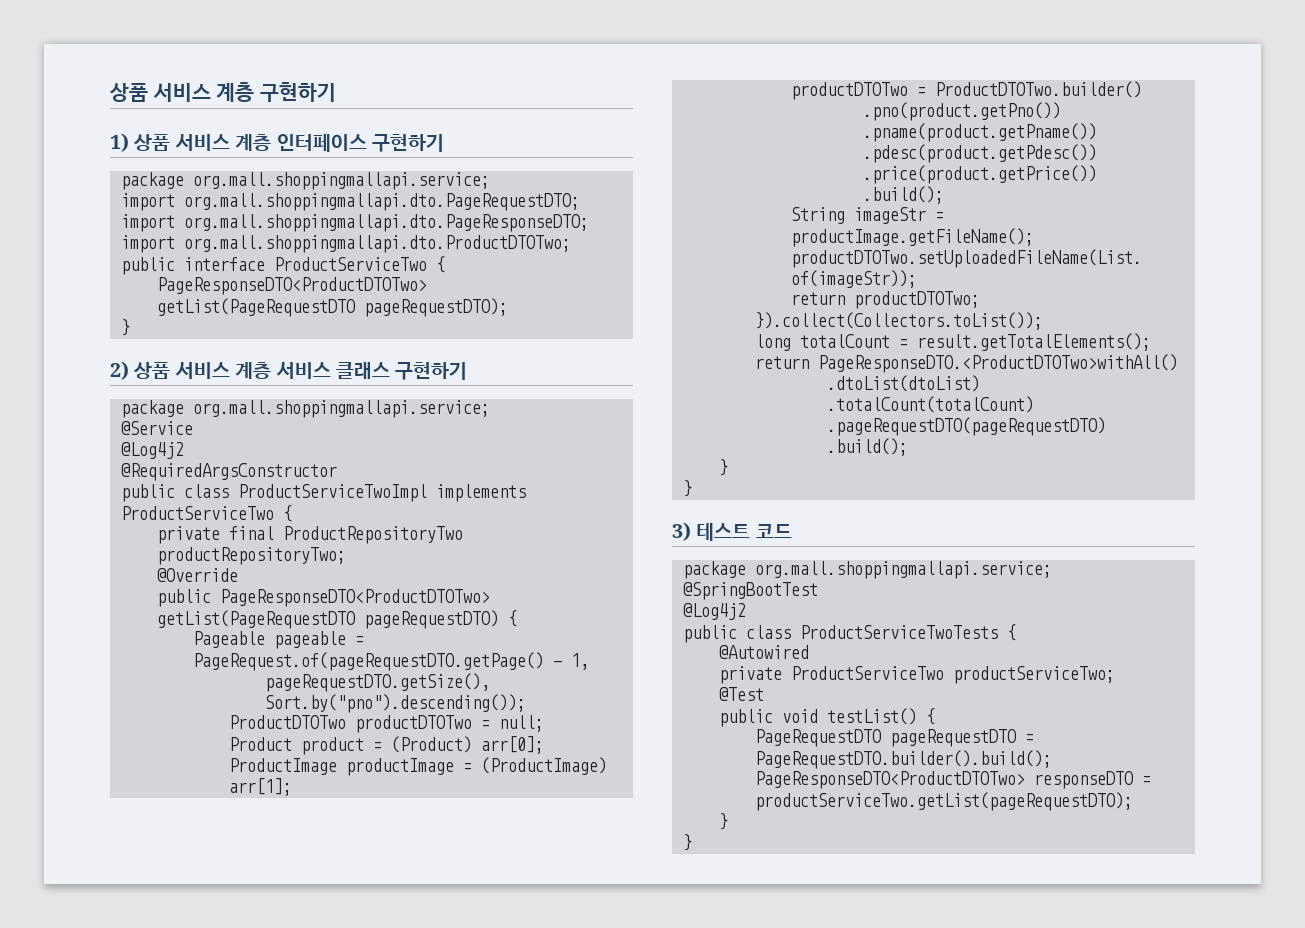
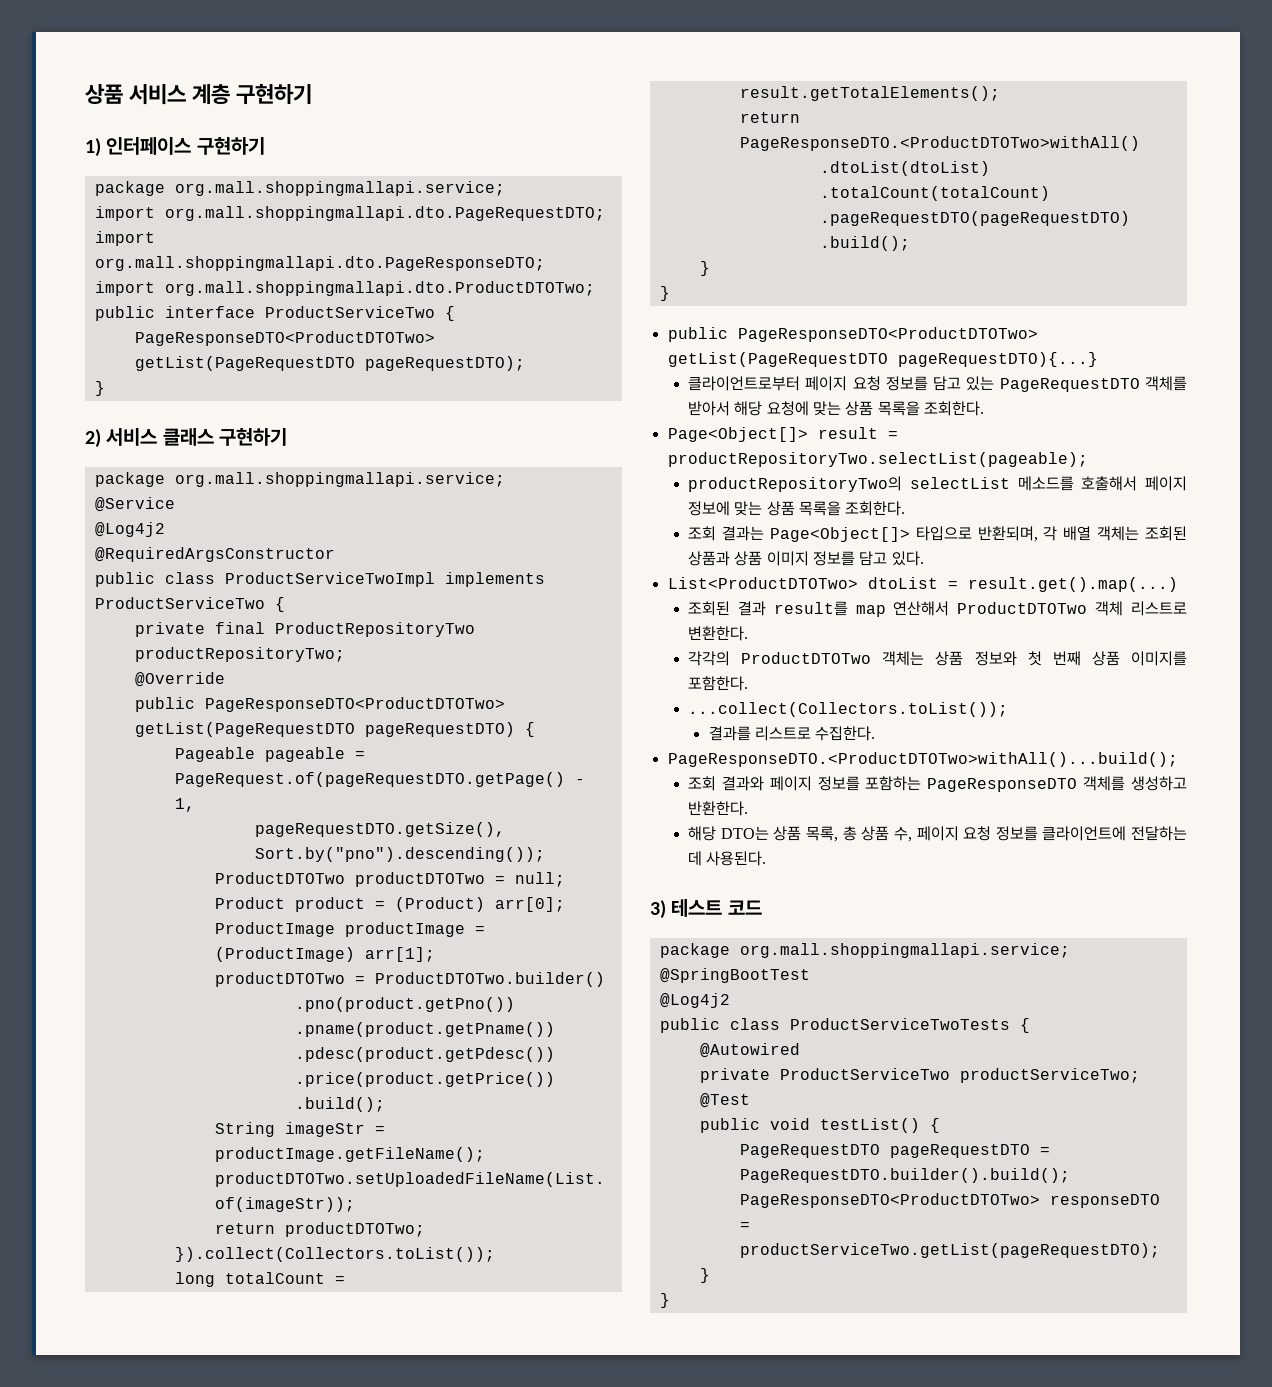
- 1) 상품 서비스 계층 인터페이스 구현하기
+ 1) 인터페이스 구현하기
- 2) 상품 서비스 계층 서비스 클래스 구현하기
+ 2) 서비스 클래스 구현하기
+ public PageResponseDTO<ProductDTOTwo> getList(PageRequestDTO pageRequestDTO){...}
+ 클라이언트로부터 페이지 요청 정보를 담고 있는 PageRequestDTO 객체를 받아서 해당 요청에 맞는 상품 목록을 조회한다.
+ Page<Object[]> result = productRepositoryTwo.selectList(pageable);
+ productRepositoryTwo의 selectList 메소드를 호출해서 페이지 정보에 맞는 상품 목록을 조회한다.
+ 조회 결과는 Page<Object[]> 타입으로 반환되며, 각 배열 객체는 조회된 상품과 상품 이미지 정보를 담고 있다.
+ List<ProductDTOTwo> dtoList = result.get().map(...)
+ 조회된 결과 result를 map 연산해서 ProductDTOTwo 객체 리스트로 변환한다.
+ 각각의 ProductDTOTwo 객체는 상품 정보와 첫 번째 상품 이미지를 포함한다.
+ ...collect(Collectors.toList());
+ 결과를 리스트로 수집한다.
+ PageResponseDTO.<ProductDTOTwo>withAll()...build();
+ 조회 결과와 페이지 정보를 포함하는 PageResponseDTO 객체를 생성하고 반환한다.
+ 해당 DTO는 상품 목록, 총 상품 수, 페이지 요청 정보를 클라이언트에 전달하는 데 사용된다.

